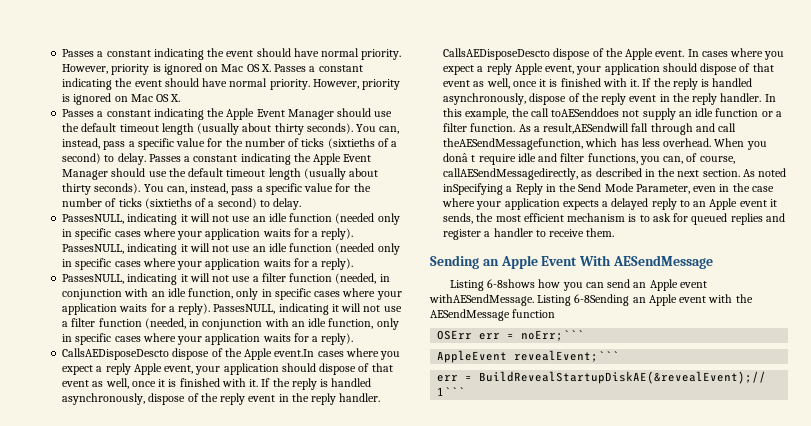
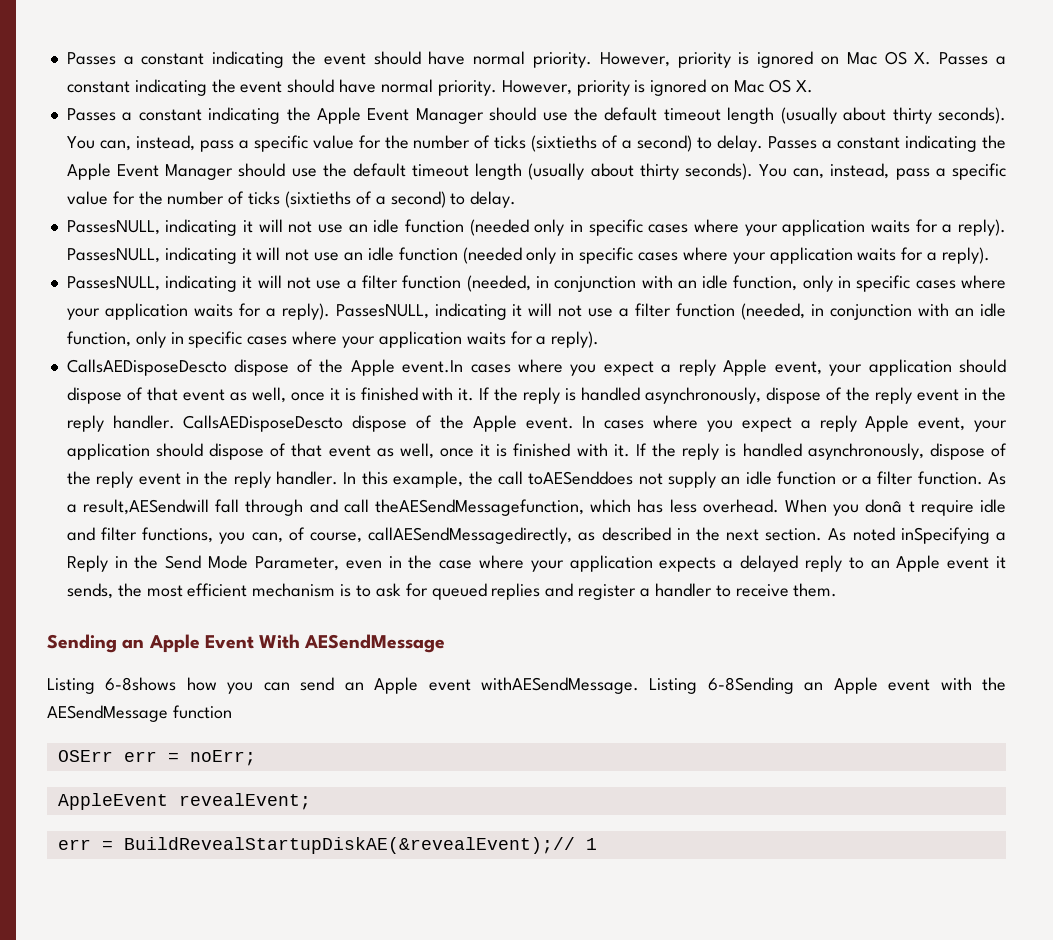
- OSErr err = noErr;```
+ OSErr err = noErr;
- AppleEvent revealEvent;```
+ AppleEvent revealEvent;
- err = BuildRevealStartupDiskAE(&revealEvent);// 1```
+ err = BuildRevealStartupDiskAE(&revealEvent);// 1

